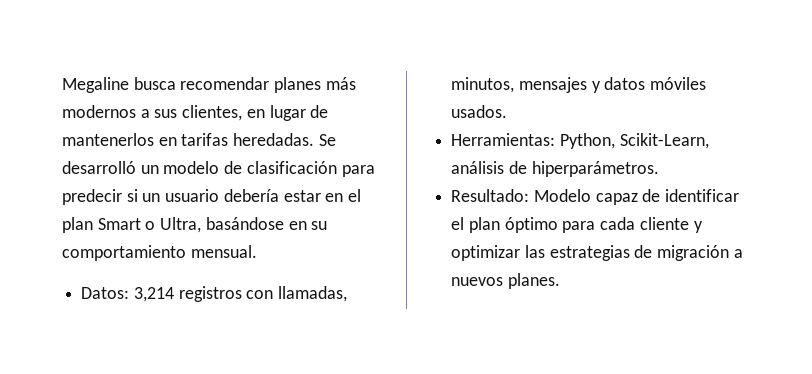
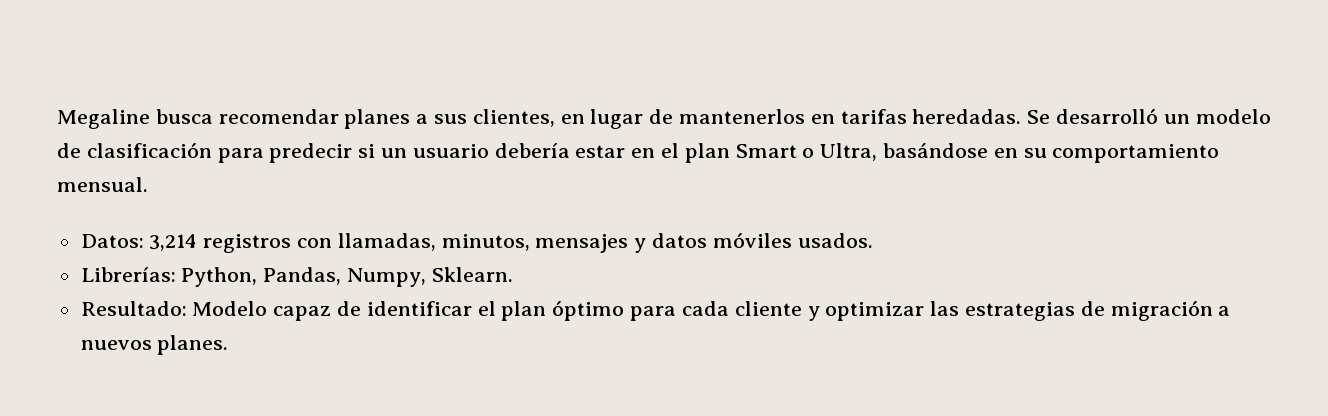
- Megaline busca recomendar planes más modernos a sus clientes, en lugar de mantenerlos en tarifas heredadas.
+ Megaline busca recomendar planes a sus clientes, en lugar de mantenerlos en tarifas heredadas.
- Herramientas: Python, Scikit-Learn, análisis de hiperparámetros.
+ Librerías: Python, Pandas, Numpy, Sklearn.

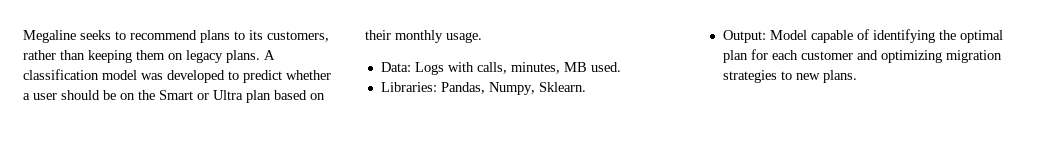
- Megaline busca recomendar planes a sus clientes, en lugar de mantenerlos en tarifas heredadas. Se desarrolló un modelo de clasificación para predecir si un usuario debería estar en el plan Smart o Ultra, basándose en su comportamiento mensual.
- Datos: 3,214 registros con llamadas, minutos, mensajes y datos móviles usados.
- Librerías: Python, Pandas, Numpy, Sklearn.
- Resultado: Modelo capaz de identificar el plan óptimo para cada cliente y optimizar las estrategias de migración a nuevos planes.
+ Megaline seeks to recommend plans to its customers, rather than keeping them on legacy plans. A classification model was developed to predict whether a user should be on the Smart or Ultra plan based on their monthly usage.
+ Data: Logs with calls, minutes, MB used.
+ Libraries: Pandas, Numpy, Sklearn.
+ Output: Model capable of identifying the optimal plan for each customer and optimizing migration strategies to new plans.

